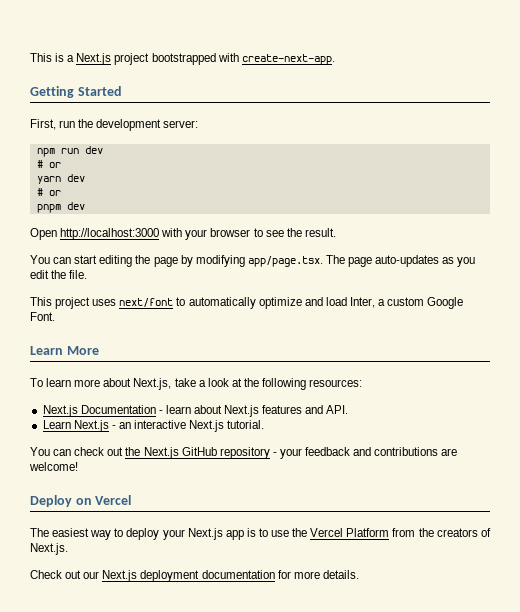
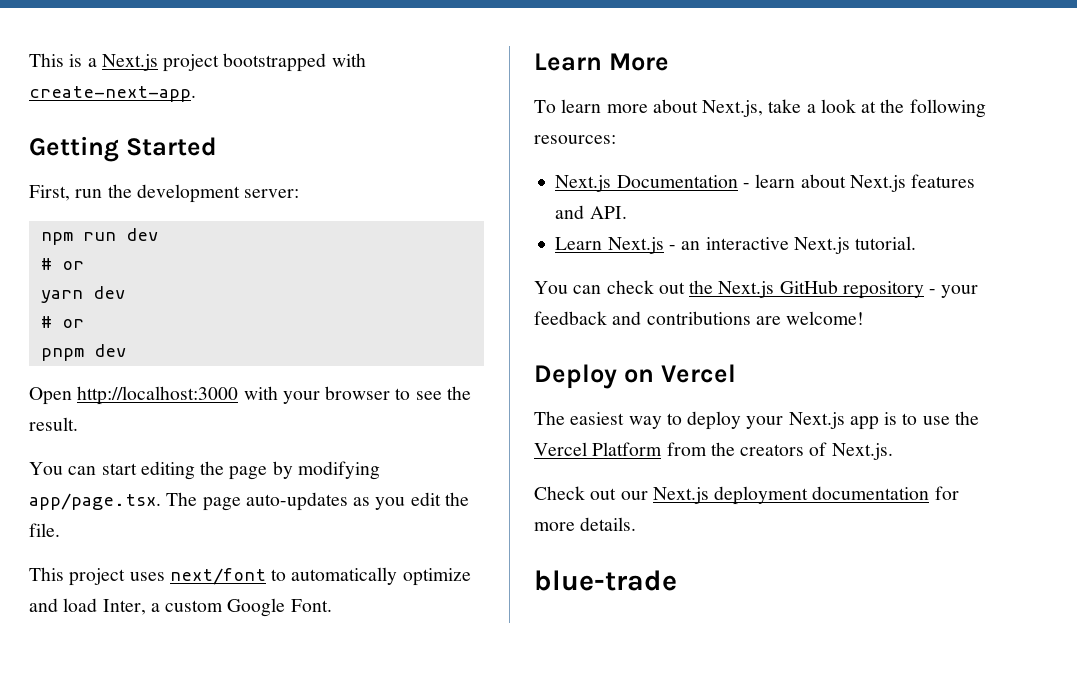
+ blue-trade

